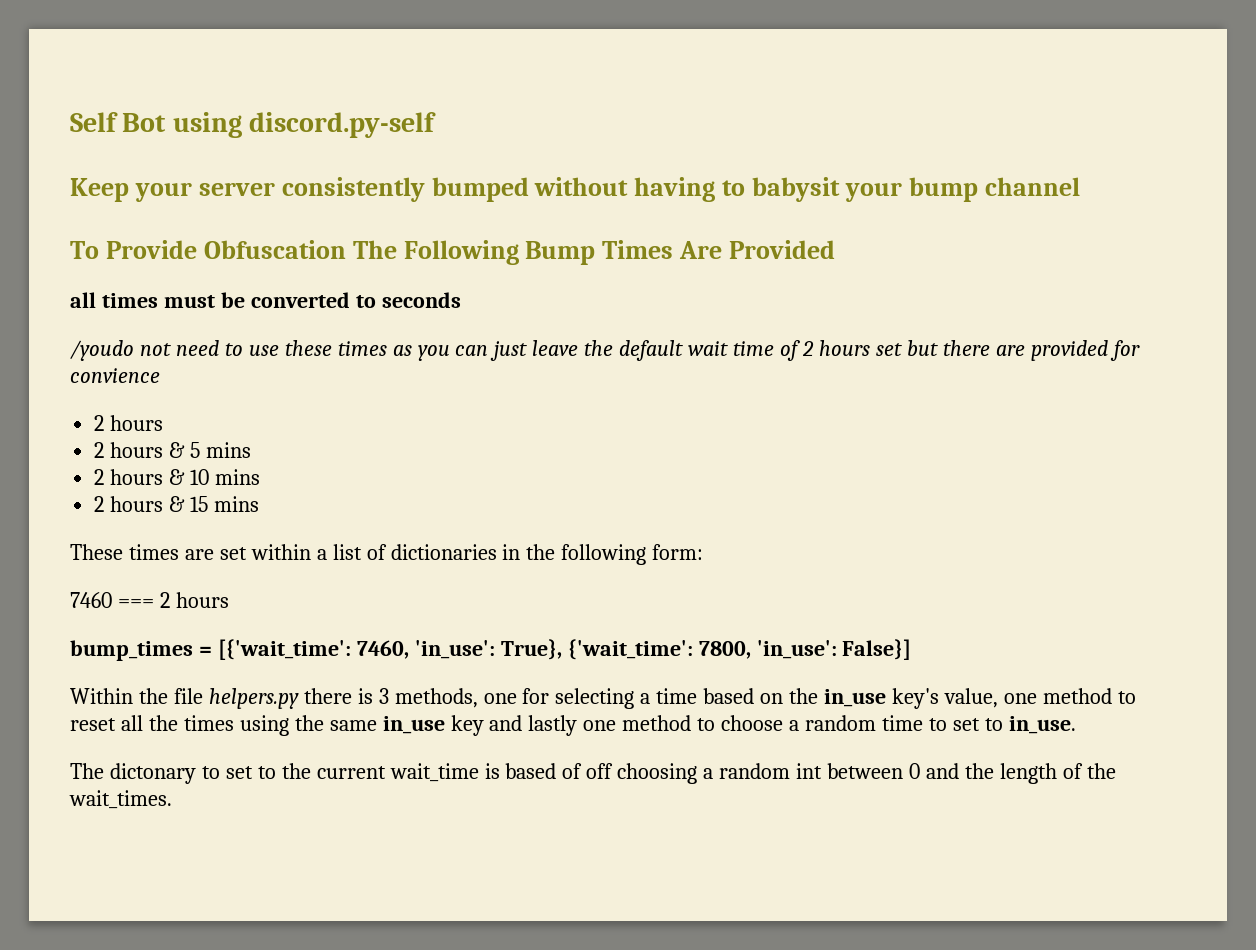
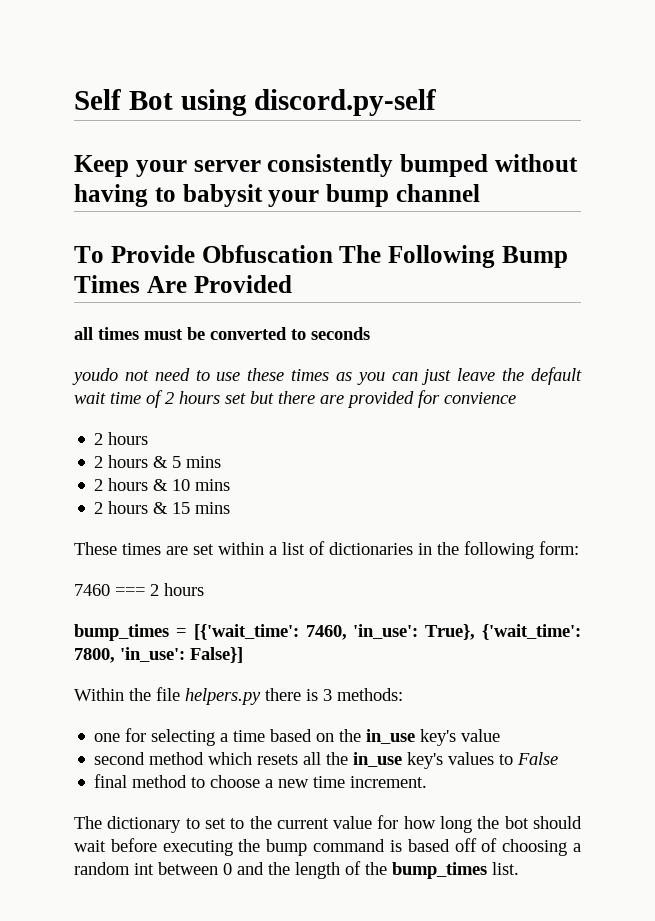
- /youdo not need to use these times as you can just leave the default wait time of 2 hours set but there are provided for convience
+ youdo not need to use these times as you can just leave the default wait time of 2 hours set but there are provided for convience
- Within the file helpers.py there is 3 methods, one for selecting a time based on the in_use key's value, one method to reset all the times using the same in_use key and lastly one method to choose a random time to set to in_use.
- The dictonary to set to the current wait_time is based of off choosing a random int between 0 and the length of the wait_times.
+ Within the file helpers.py there is 3 methods:
+ one for selecting a time based on the in_use key's value
+ second method which resets all the in_use key's values to False
+ final method to choose a new time increment.
+ The dictionary to set to the current value for how long the bot should wait before executing the bump command is based off of choosing a random int between 0 and the length of the bump_times list.

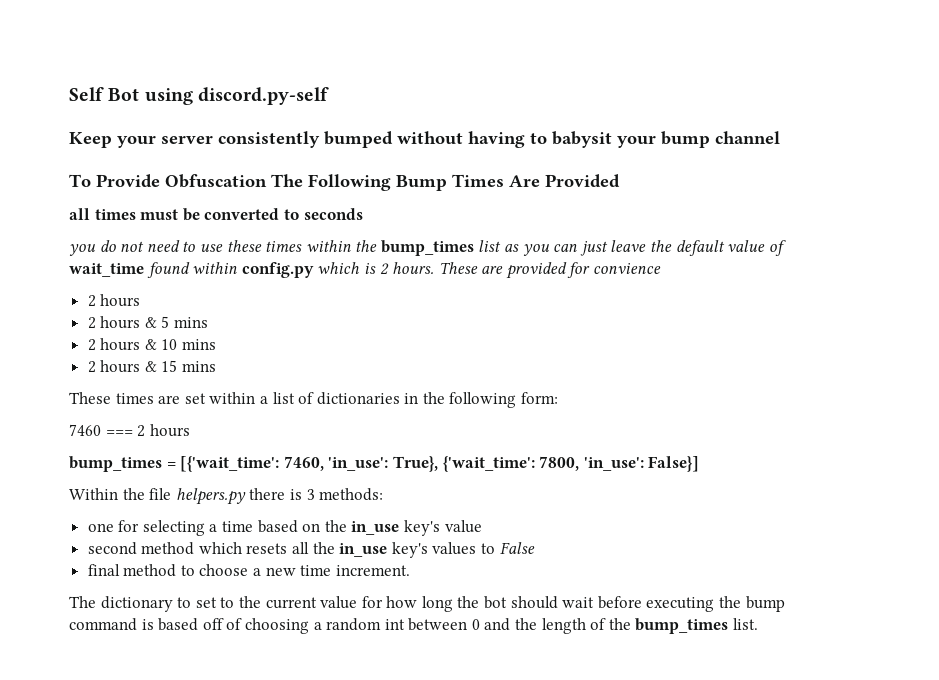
- youdo not need to use these times as you can just leave the default wait time of 2 hours set but there are provided for convience
+ you do not need to use these times within the bump_times list as you can just leave the default value of wait_time found within config.py which is 2 hours. These are provided for convience

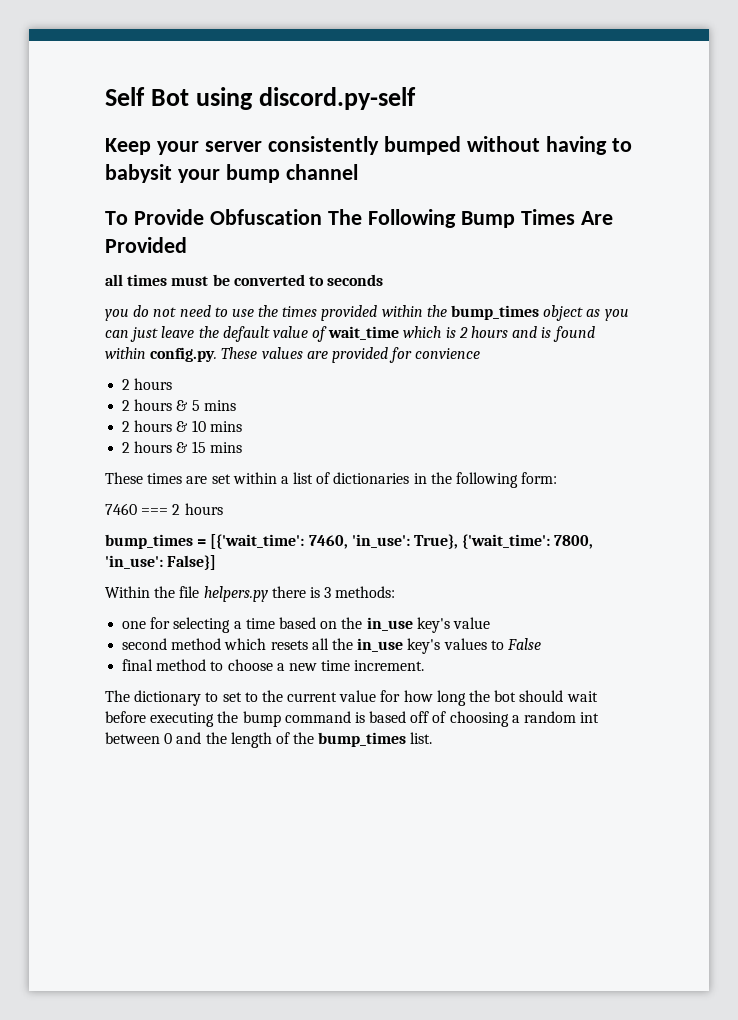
- you do not need to use these times within the bump_times list as you can just leave the default value of wait_time found within config.py which is 2 hours. These are provided for convience
+ you do not need to use the times provided within the bump_times object as you can just leave the default value of wait_time which is 2 hours and is found within config.py. These values are provided for convience

